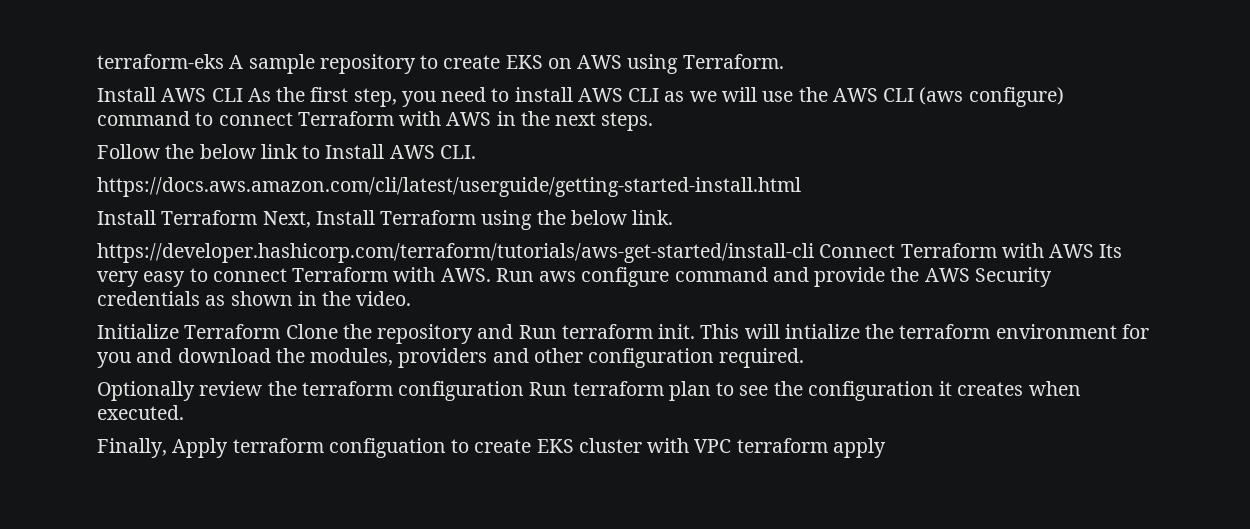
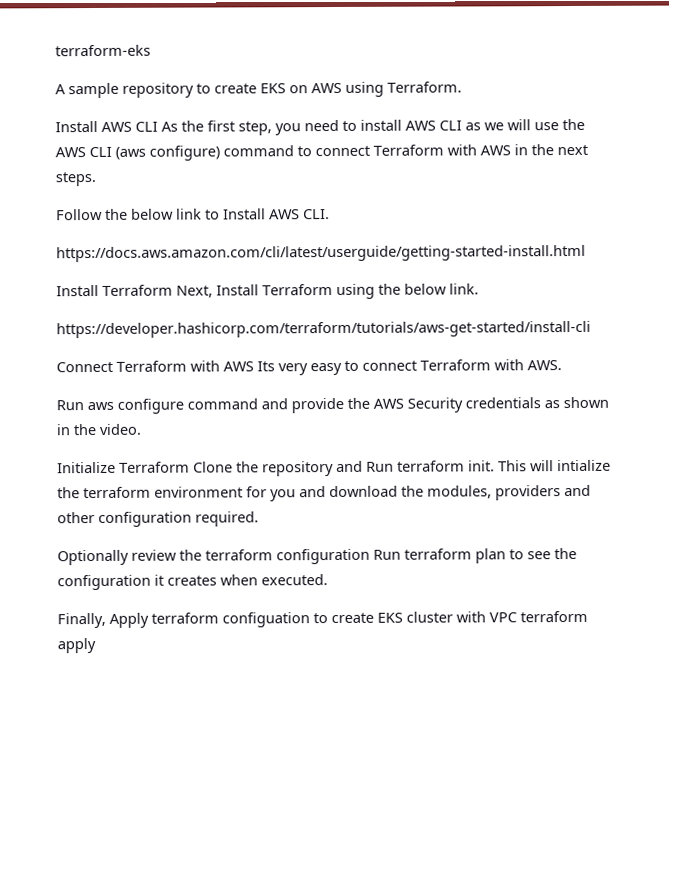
- terraform-eks A sample repository to create EKS on AWS using Terraform.
+ terraform-eks
+ A sample repository to create EKS on AWS using Terraform.
- https://developer.hashicorp.com/terraform/tutorials/aws-get-started/install-cli Connect Terraform with AWS Its very easy to connect Terraform with AWS. Run aws configure command and provide the AWS Security credentials as shown in the video.
+ https://developer.hashicorp.com/terraform/tutorials/aws-get-started/install-cli
+ Connect Terraform with AWS Its very easy to connect Terraform with AWS.
+ Run aws configure command and provide the AWS Security credentials as shown in the video.

